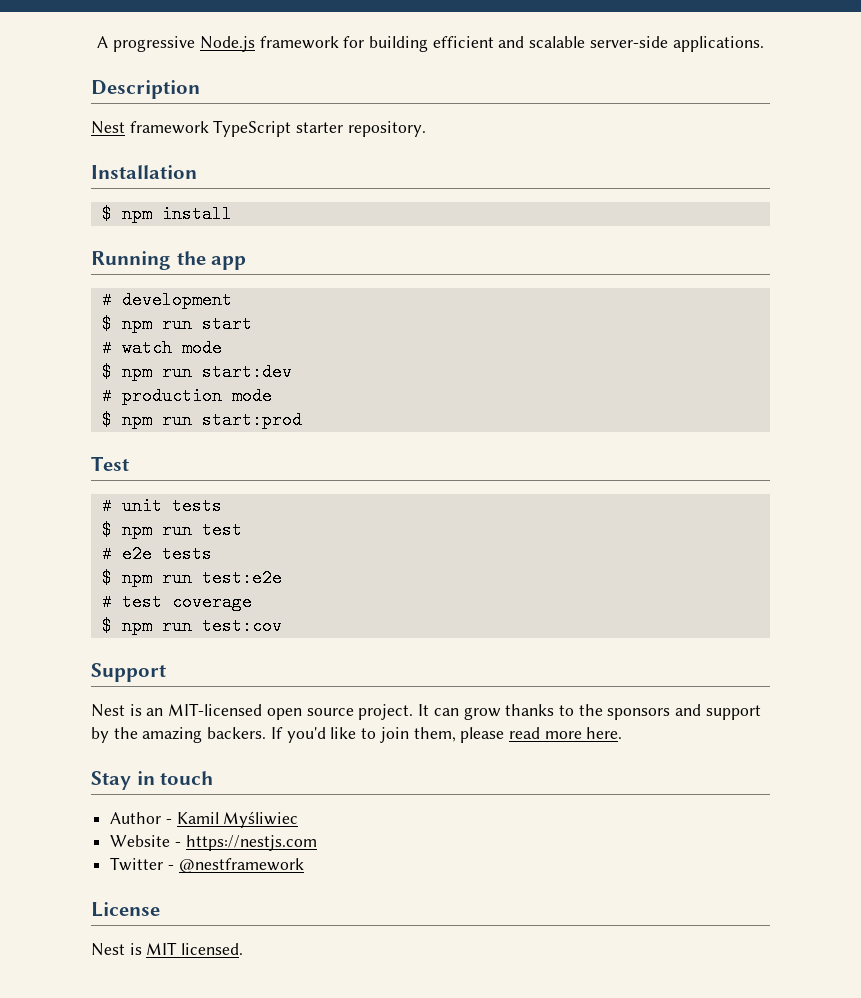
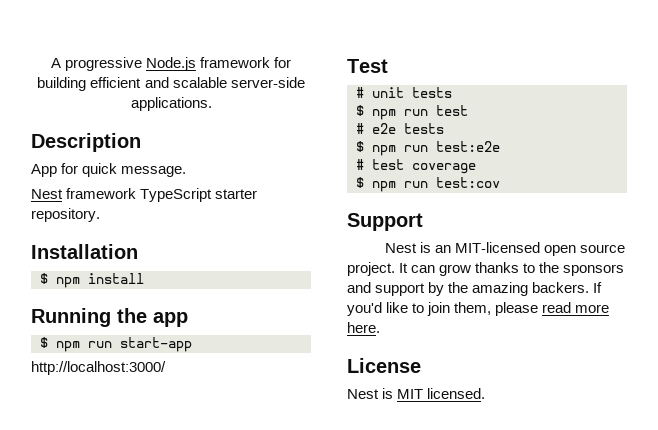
+ App for quick message.
- # development
- $ npm run start
- # watch mode
- $ npm run start:dev
- # production mode
- $ npm run start:prod
+ $ npm run start-app
+ http://localhost:3000/
- Stay in touch
- Author - Kamil Myśliwiec
- Website - https://nestjs.com
- Twitter - @nestframework

